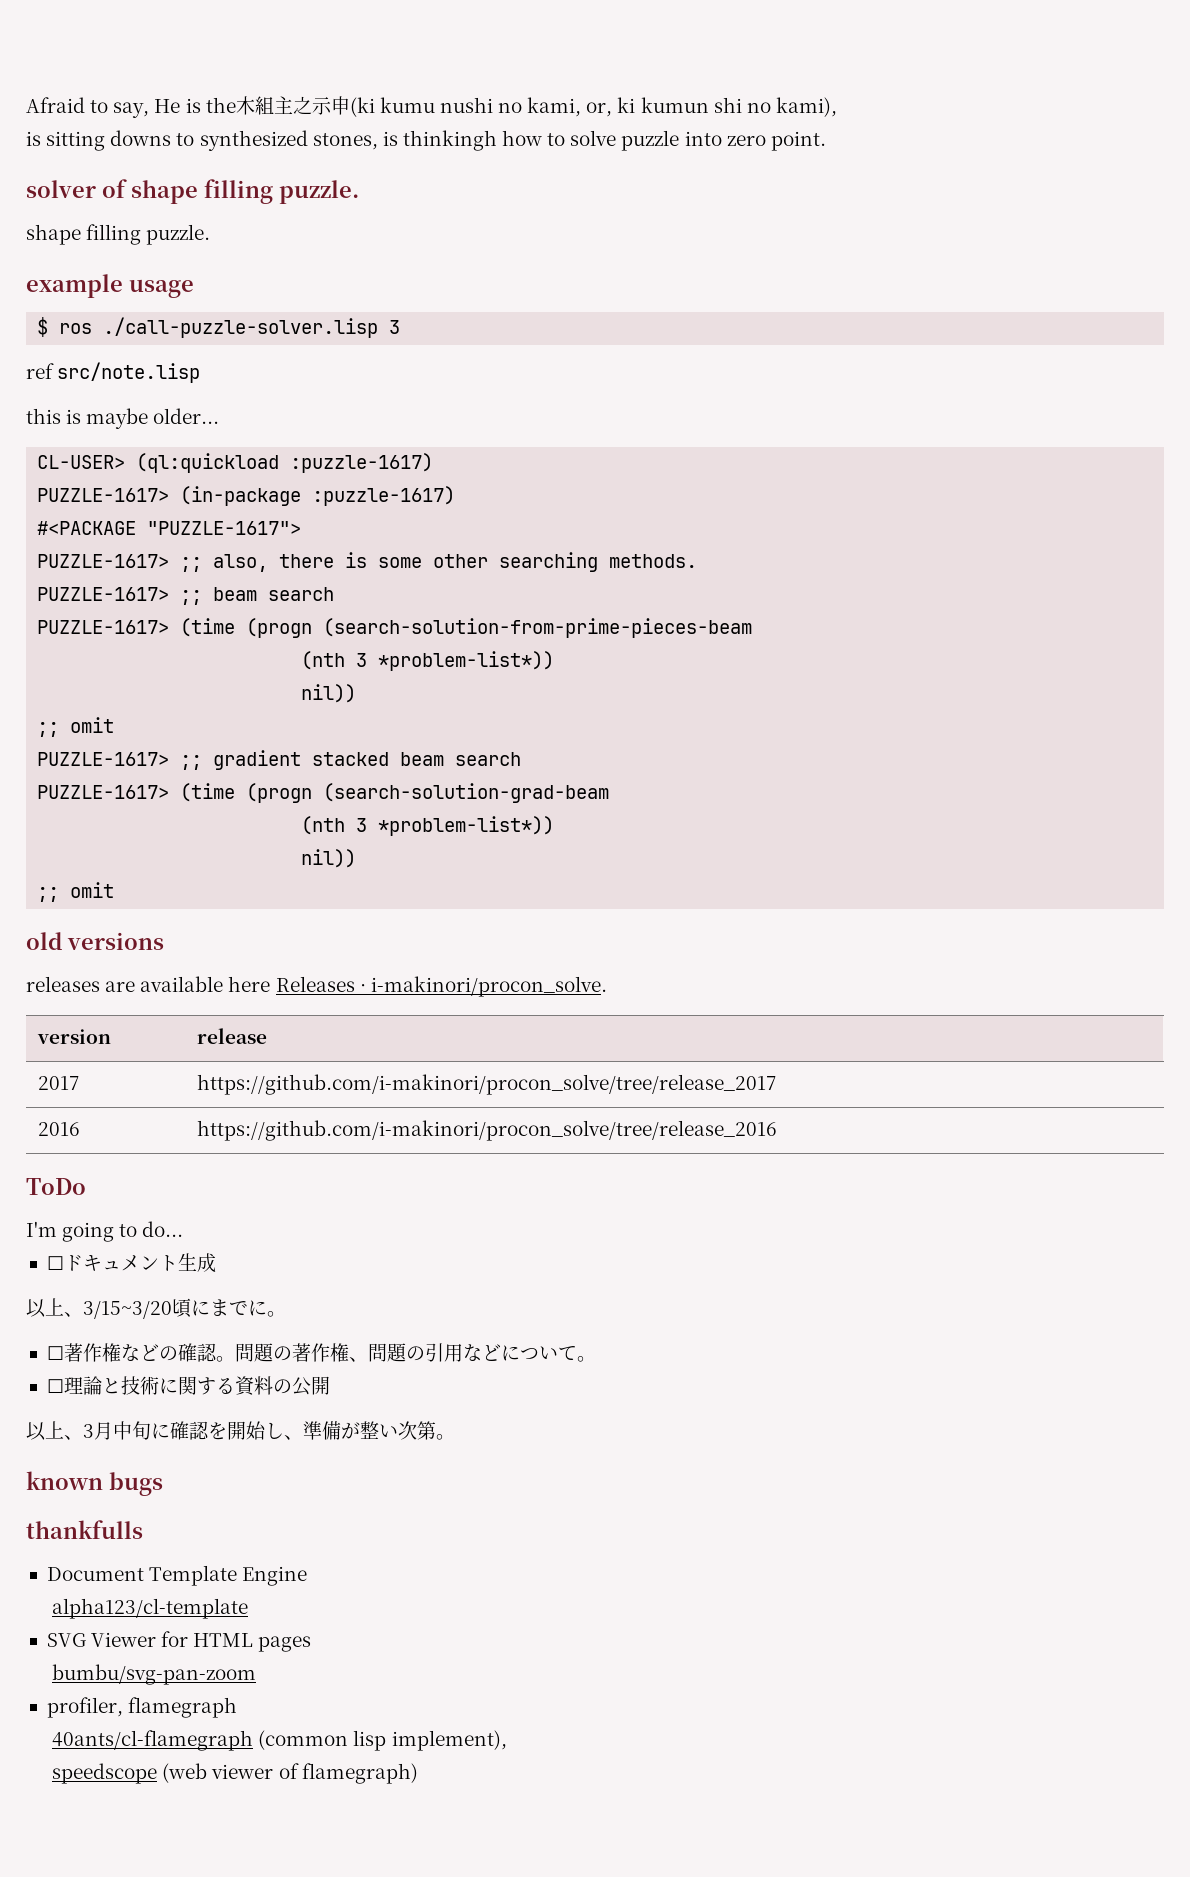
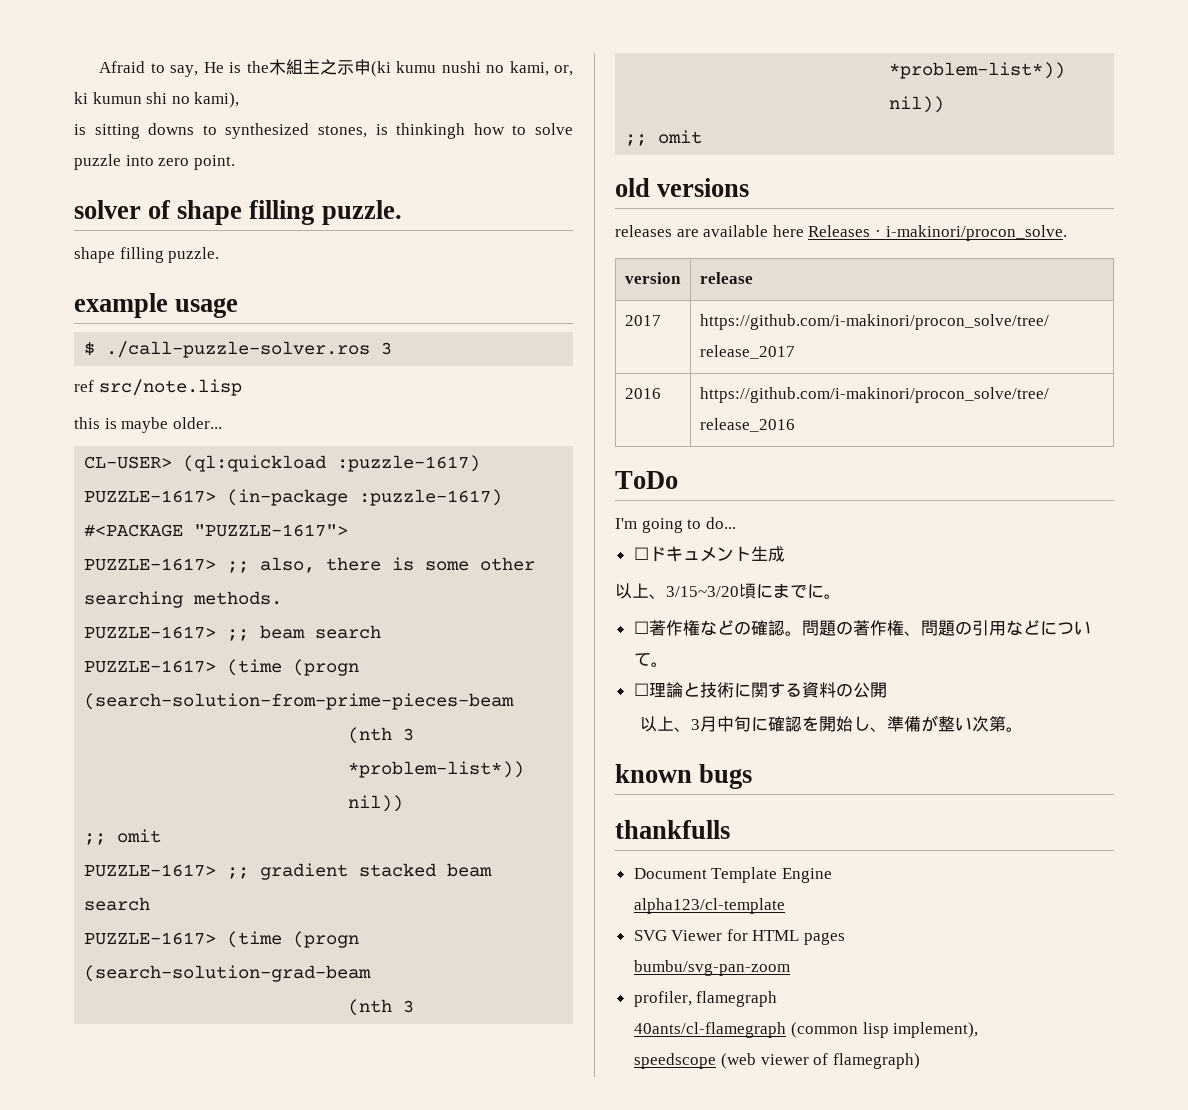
- $ ros ./call-puzzle-solver.lisp 3
+ $ ./call-puzzle-solver.ros 3

